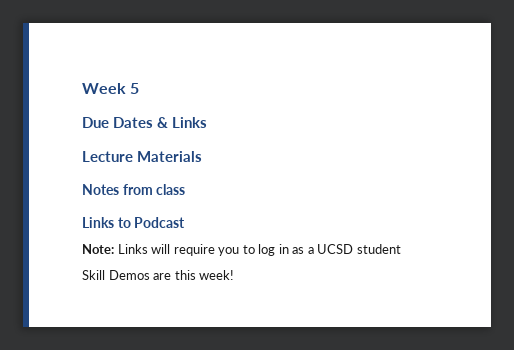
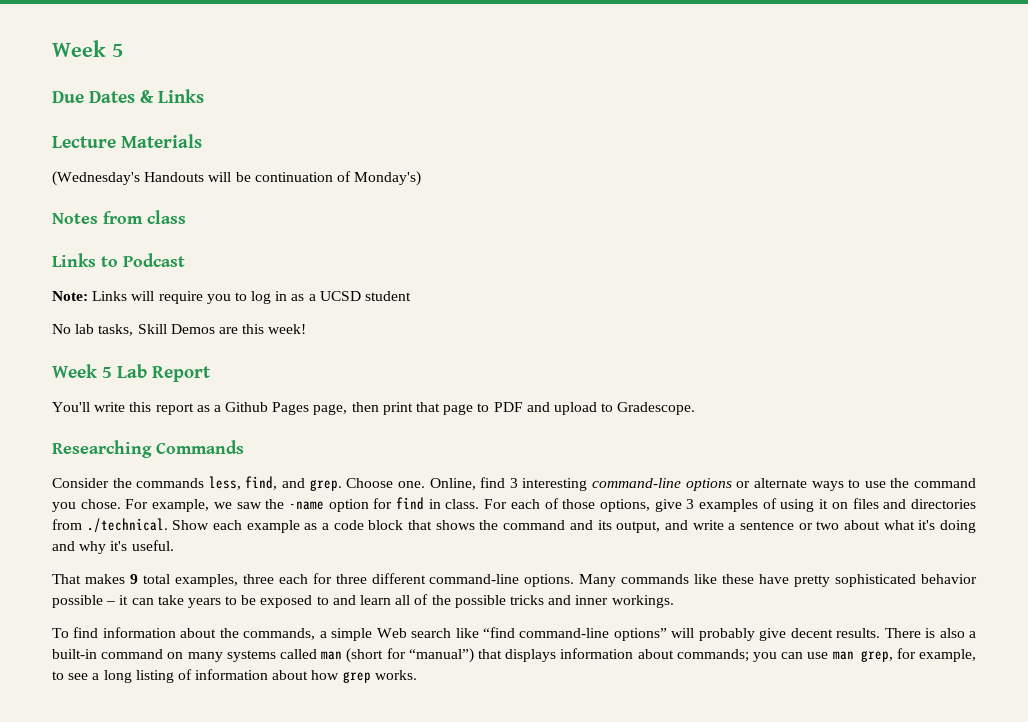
+ (Wednesday's Handouts will be continuation of Monday's)
- Skill Demos are this week!
+ No lab tasks, Skill Demos are this week!
+ Week 5 Lab Report
+ You'll write this report as a Github Pages page, then print that page to PDF and upload to Gradescope.
+ Researching Commands
+ Consider the commands less, find, and grep. Choose one. Online, find 3 interesting command-line options or alternate ways to use the command you chose. For example, we saw the -name option for find in class. For each of those options, give 3 examples of using it on files and directories from ./technical. Show each example as a code block that shows the command and its output, and write a sentence or two about what it's doing and why it's useful.
+ That makes 9 total examples, three each for three different command-line options. Many commands like these have pretty sophisticated behavior possible – it can take years to be exposed to and learn all of the possible tricks and inner workings.
+ To find information about the commands, a simple Web search like “find command-line options” will probably give decent results. There is also a built-in command on many systems called man (short for “manual”) that displays information about commands; you can use man grep, for example, to see a long listing of information about how grep works.

